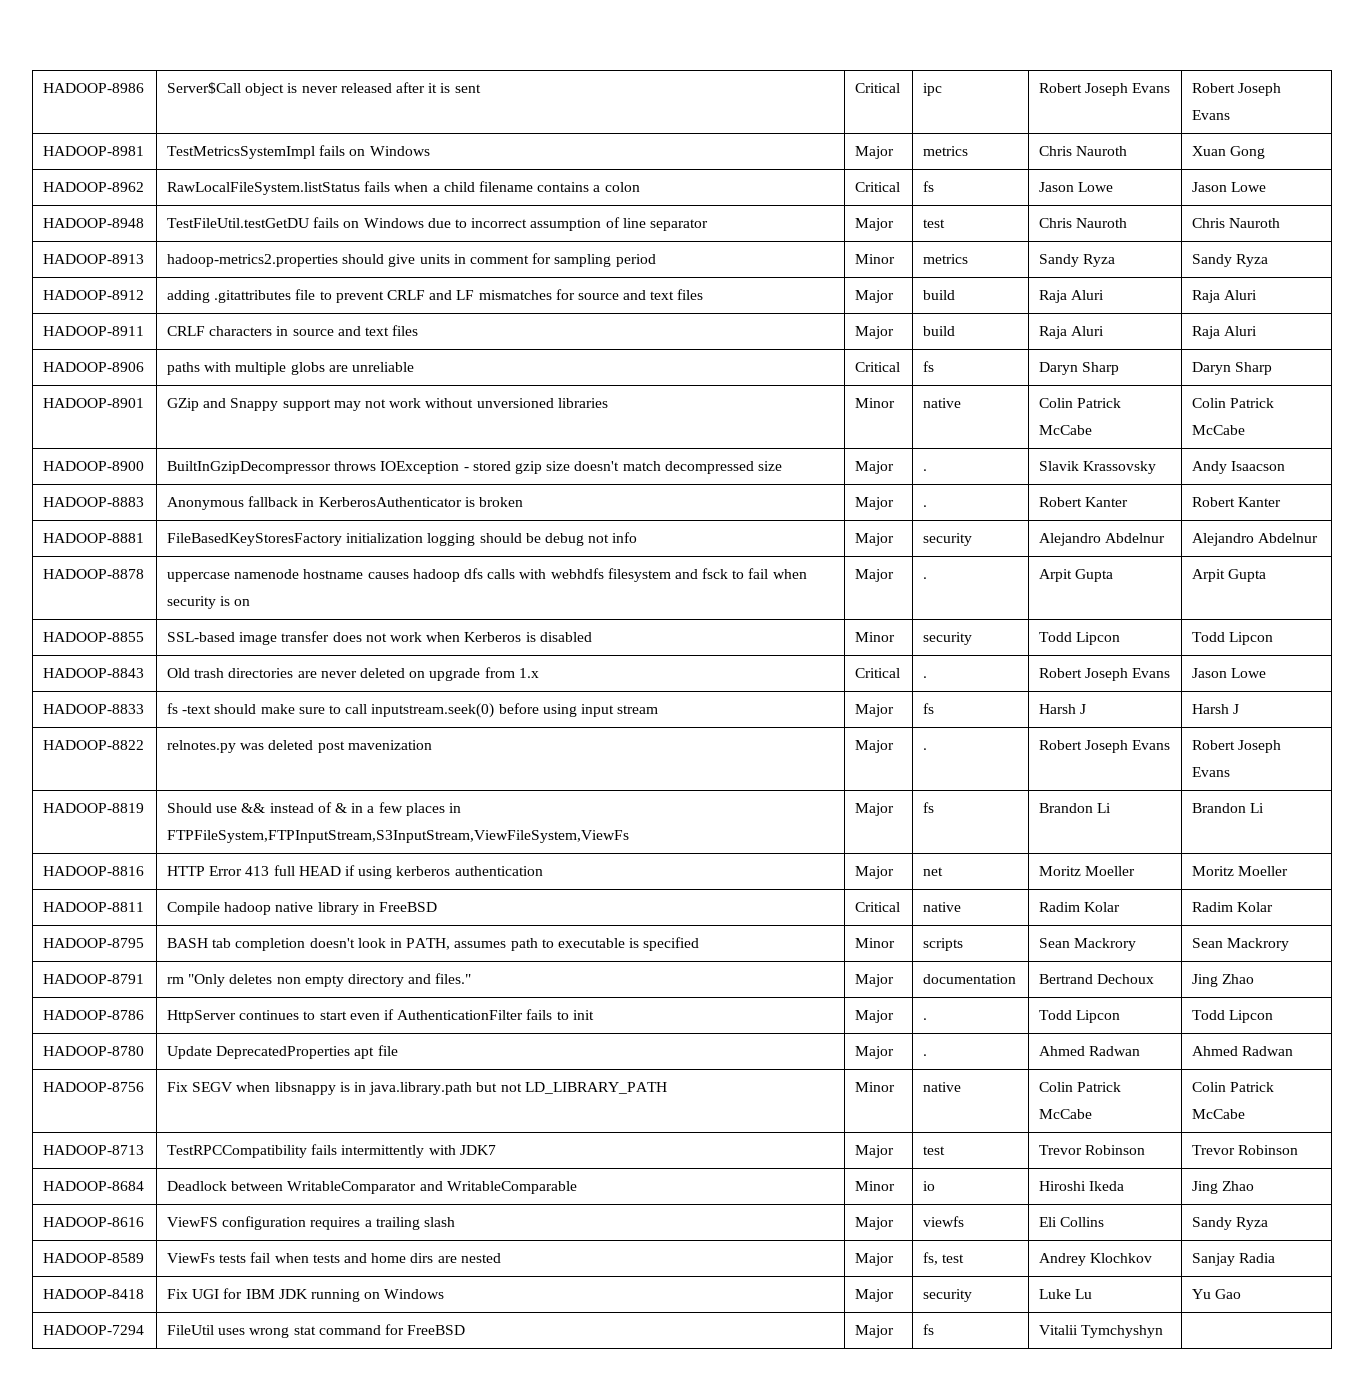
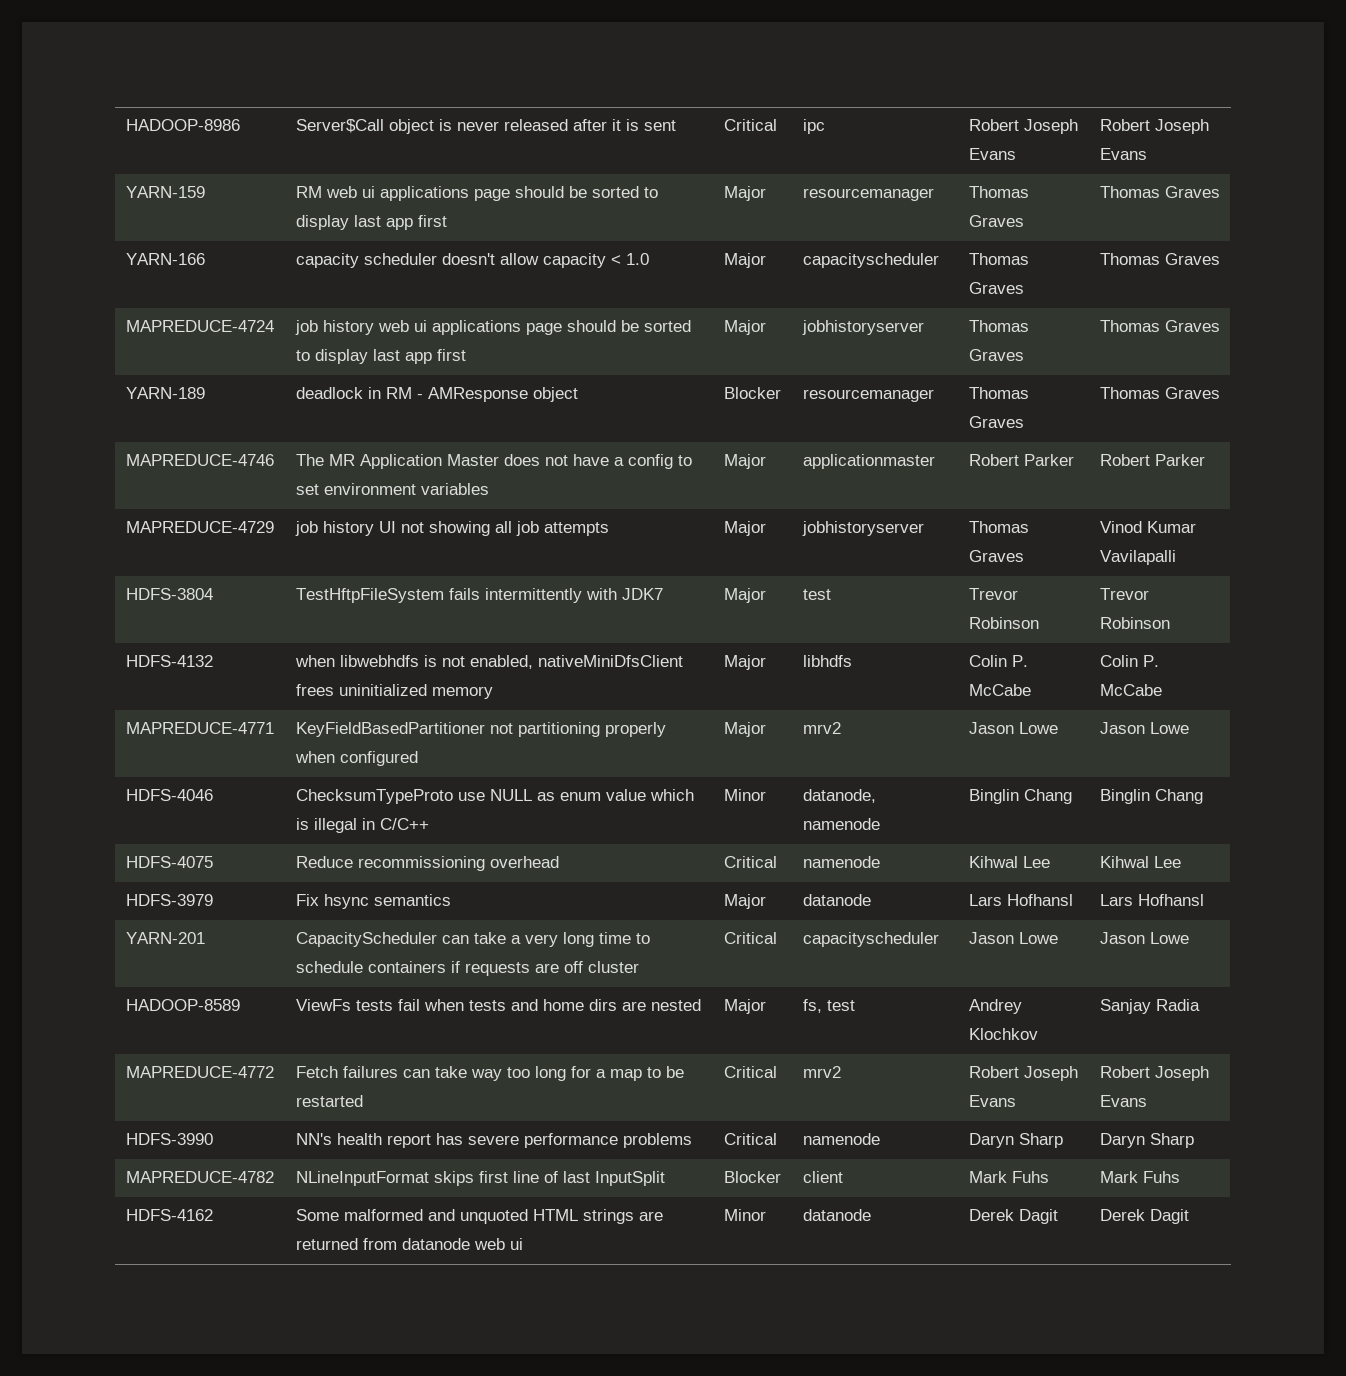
- HADOOP-8981 | TestMetricsSystemImpl fails on Windows | Major | metrics | Chris Nauroth | Xuan Gong
- HADOOP-8962 | RawLocalFileSystem.listStatus fails when a child filename contains a colon | Critical | fs | Jason Lowe | Jason Lowe
- HADOOP-8948 | TestFileUtil.testGetDU fails on Windows due to incorrect assumption of line separator | Major | test | Chris Nauroth | Chris Nauroth
- HADOOP-8913 | hadoop-metrics2.properties should give units in comment for sampling period | Minor | metrics | Sandy Ryza | Sandy Ryza
- HADOOP-8912 | adding .gitattributes file to prevent CRLF and LF mismatches for source and text files | Major | build | Raja Aluri | Raja Aluri
- HADOOP-8911 | CRLF characters in source and text files | Major | build | Raja Aluri | Raja Aluri
- HADOOP-8906 | paths with multiple globs are unreliable | Critical | fs | Daryn Sharp | Daryn Sharp
- HADOOP-8901 | GZip and Snappy support may not work without unversioned libraries | Minor | native | Colin Patrick McCabe | Colin Patrick McCabe
- HADOOP-8900 | BuiltInGzipDecompressor throws IOException - stored gzip size doesn't match decompressed size | Major | . | Slavik Krassovsky | Andy Isaacson
- HADOOP-8883 | Anonymous fallback in KerberosAuthenticator is broken | Major | . | Robert Kanter | Robert Kanter
- HADOOP-8881 | FileBasedKeyStoresFactory initialization logging should be debug not info | Major | security | Alejandro Abdelnur | Alejandro Abdelnur
- HADOOP-8878 | uppercase namenode hostname causes hadoop dfs calls with webhdfs filesystem and fsck to fail when security is on | Major | . | Arpit Gupta | Arpit Gupta
- HADOOP-8855 | SSL-based image transfer does not work when Kerberos is disabled | Minor | security | Todd Lipcon | Todd Lipcon
- HADOOP-8843 | Old trash directories are never deleted on upgrade from 1.x | Critical | . | Robert Joseph Evans | Jason Lowe
- HADOOP-8833 | fs -text should make sure to call inputstream.seek(0) before using input stream | Major | fs | Harsh J | Harsh J
- HADOOP-8822 | relnotes.py was deleted post mavenization | Major | . | Robert Joseph Evans | Robert Joseph Evans
- HADOOP-8819 | Should use && instead of & in a few places in FTPFileSystem,FTPInputStream,S3InputStream,ViewFileSystem,ViewFs | Major | fs | Brandon Li | Brandon Li
- HADOOP-8816 | HTTP Error 413 full HEAD if using kerberos authentication | Major | net | Moritz Moeller | Moritz Moeller
- HADOOP-8811 | Compile hadoop native library in FreeBSD | Critical | native | Radim Kolar | Radim Kolar
- HADOOP-8795 | BASH tab completion doesn't look in PATH, assumes path to executable is specified | Minor | scripts | Sean Mackrory | Sean Mackrory
- HADOOP-8791 | rm "Only deletes non empty directory and files." | Major | documentation | Bertrand Dechoux | Jing Zhao
- HADOOP-8786 | HttpServer continues to start even if AuthenticationFilter fails to init | Major | . | Todd Lipcon | Todd Lipcon
- HADOOP-8780 | Update DeprecatedProperties apt file | Major | . | Ahmed Radwan | Ahmed Radwan
- HADOOP-8756 | Fix SEGV when libsnappy is in java.library.path but not LD_LIBRARY_PATH | Minor | native | Colin Patrick McCabe | Colin Patrick McCabe
- HADOOP-8713 | TestRPCCompatibility fails intermittently with JDK7 | Major | test | Trevor Robinson | Trevor Robinson
+ YARN-159 | RM web ui applications page should be sorted to display last app first | Major | resourcemanager | Thomas Graves | Thomas Graves
+ YARN-166 | capacity scheduler doesn't allow capacity < 1.0 | Major | capacityscheduler | Thomas Graves | Thomas Graves
+ MAPREDUCE-4724 | job history web ui applications page should be sorted to display last app first | Major | jobhistoryserver | Thomas Graves | Thomas Graves
+ YARN-189 | deadlock in RM - AMResponse object | Blocker | resourcemanager | Thomas Graves | Thomas Graves
+ MAPREDUCE-4746 | The MR Application Master does not have a config to set environment variables | Major | applicationmaster | Robert Parker | Robert Parker
+ MAPREDUCE-4729 | job history UI not showing all job attempts | Major | jobhistoryserver | Thomas Graves | Vinod Kumar Vavilapalli
+ HDFS-3804 | TestHftpFileSystem fails intermittently with JDK7 | Major | test | Trevor Robinson | Trevor Robinson
- HADOOP-8684 | Deadlock between WritableComparator and WritableComparable | Minor | io | Hiroshi Ikeda | Jing Zhao
- HADOOP-8616 | ViewFS configuration requires a trailing slash | Major | viewfs | Eli Collins | Sandy Ryza
+ HDFS-4132 | when libwebhdfs is not enabled, nativeMiniDfsClient frees uninitialized memory | Major | libhdfs | Colin P. McCabe | Colin P. McCabe
+ MAPREDUCE-4771 | KeyFieldBasedPartitioner not partitioning properly when configured | Major | mrv2 | Jason Lowe | Jason Lowe
+ HDFS-4046 | ChecksumTypeProto use NULL as enum value which is illegal in C/C++ | Minor | datanode, namenode | Binglin Chang | Binglin Chang
+ HDFS-4075 | Reduce recommissioning overhead | Critical | namenode | Kihwal Lee | Kihwal Lee
+ HDFS-3979 | Fix hsync semantics | Major | datanode | Lars Hofhansl | Lars Hofhansl
+ YARN-201 | CapacityScheduler can take a very long time to schedule containers if requests are off cluster | Critical | capacityscheduler | Jason Lowe | Jason Lowe
- HADOOP-8418 | Fix UGI for IBM JDK running on Windows | Major | security | Luke Lu | Yu Gao
- HADOOP-7294 | FileUtil uses wrong stat command for FreeBSD | Major | fs | Vitalii Tymchyshyn |
+ MAPREDUCE-4772 | Fetch failures can take way too long for a map to be restarted | Critical | mrv2 | Robert Joseph Evans | Robert Joseph Evans
+ HDFS-3990 | NN's health report has severe performance problems | Critical | namenode | Daryn Sharp | Daryn Sharp
+ MAPREDUCE-4782 | NLineInputFormat skips first line of last InputSplit | Blocker | client | Mark Fuhs | Mark Fuhs
+ HDFS-4162 | Some malformed and unquoted HTML strings are returned from datanode web ui | Minor | datanode | Derek Dagit | Derek Dagit

